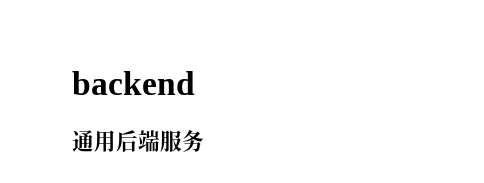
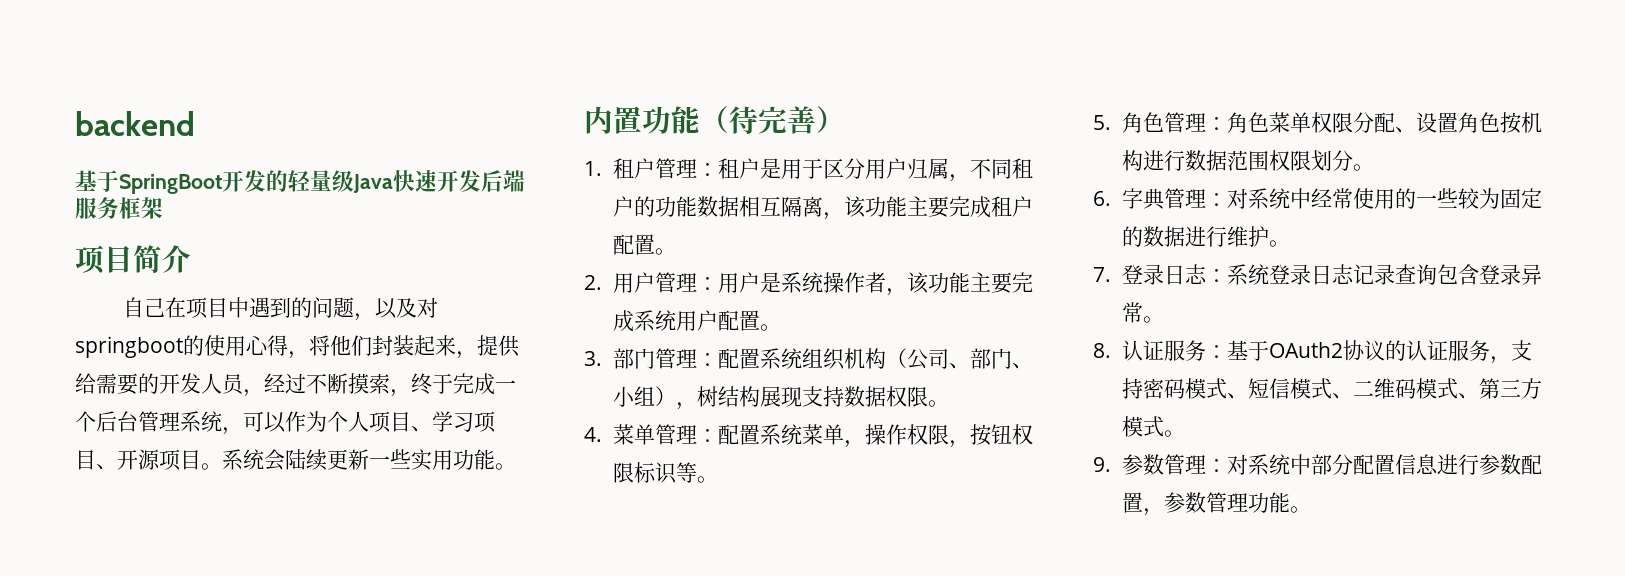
- 通用后端服务
+ 基于SpringBoot开发的轻量级Java快速开发后端服务框架
+ 项目简介
+ 自己在项目中遇到的问题，以及对springboot的使用心得，将他们封装起来，提供给需要的开发人员，经过不断摸索，终于完成一个后台管理系统，可以作为个人项目、学习项目、开源项目。系统会陆续更新一些实用功能。
+ 内置功能（待完善）
+ 1.租户管理：租户是用于区分用户归属，不同租户的功能数据相互隔离，该功能主要完成租户配置。
+ 2.用户管理：用户是系统操作者，该功能主要完成系统用户配置。
+ 3.部门管理：配置系统组织机构（公司、部门、小组），树结构展现支持数据权限。
+ 4.菜单管理：配置系统菜单，操作权限，按钮权限标识等。
+ 5.角色管理：角色菜单权限分配、设置角色按机构进行数据范围权限划分。
+ 6.字典管理：对系统中经常使用的一些较为固定的数据进行维护。
+ 7.登录日志：系统登录日志记录查询包含登录异常。
+ 8.认证服务：基于OAuth2协议的认证服务，支持密码模式、短信模式、二维码模式、第三方模式。
+ 9.参数管理：对系统中部分配置信息进行参数配置，参数管理功能。

